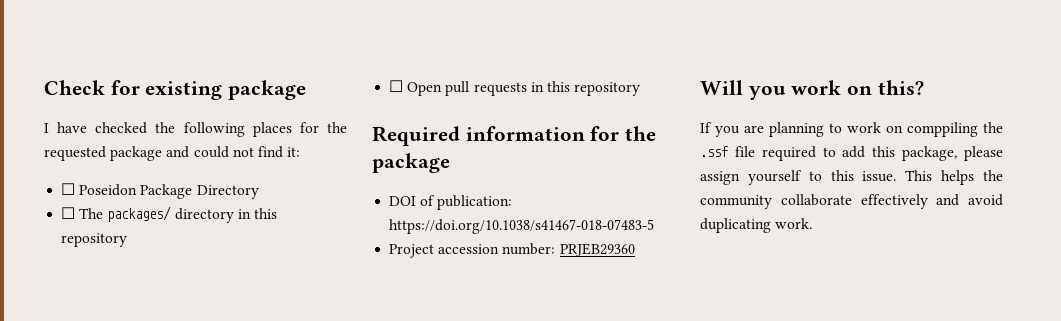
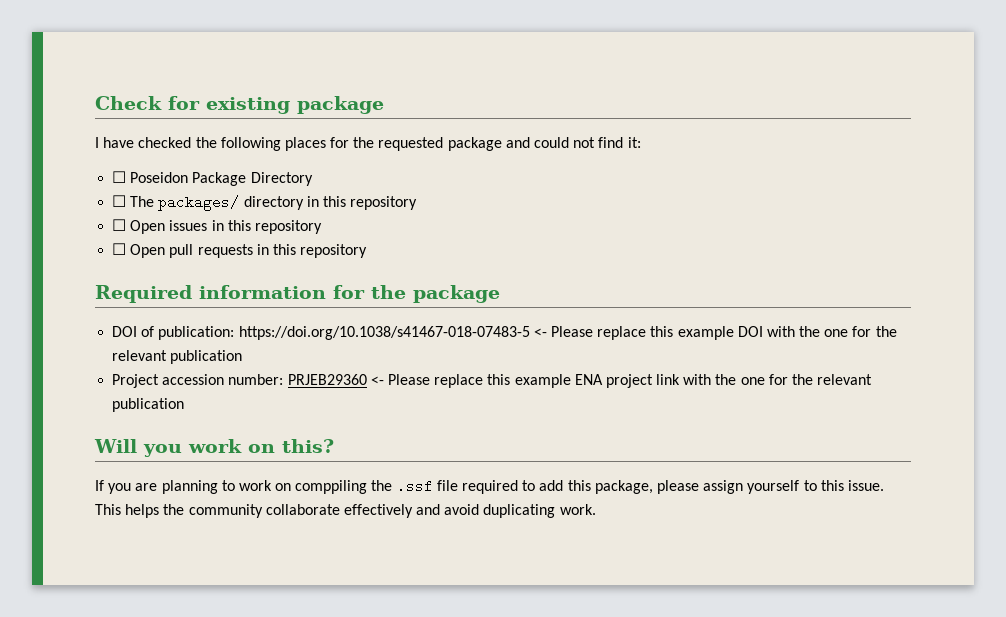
+ ☐ Open issues in this repository
- DOI of publication: https://doi.org/10.1038/s41467-018-07483-5
- Project accession number: PRJEB29360
+ DOI of publication: https://doi.org/10.1038/s41467-018-07483-5 <- Please replace this example DOI with the one for the relevant publication
+ Project accession number: PRJEB29360 <- Please replace this example ENA project link with the one for the relevant publication

